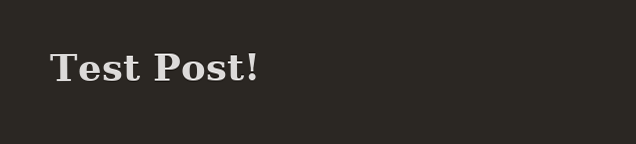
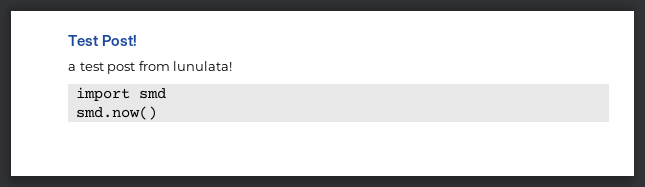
+ a test post from lunulata!
+ import smd
+ smd.now()

